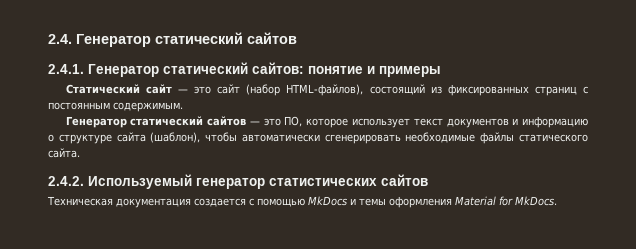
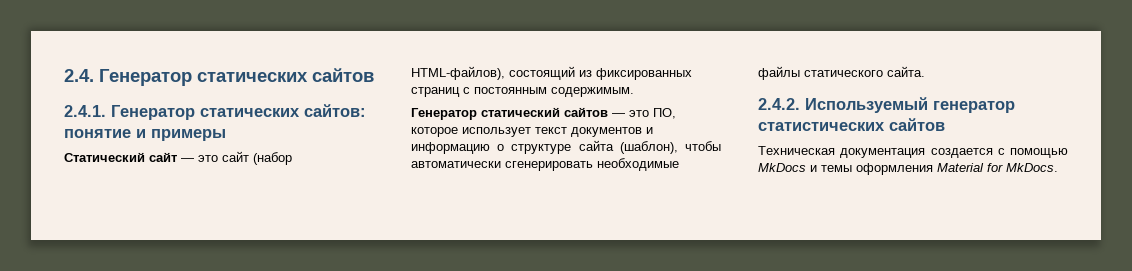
- 2.4. Генератор статический сайтов
+ 2.4. Генератор статических сайтов
- 2.4.1. Генератор статический сайтов: понятие и примеры
+ 2.4.1. Генератор статических сайтов: понятие и примеры

